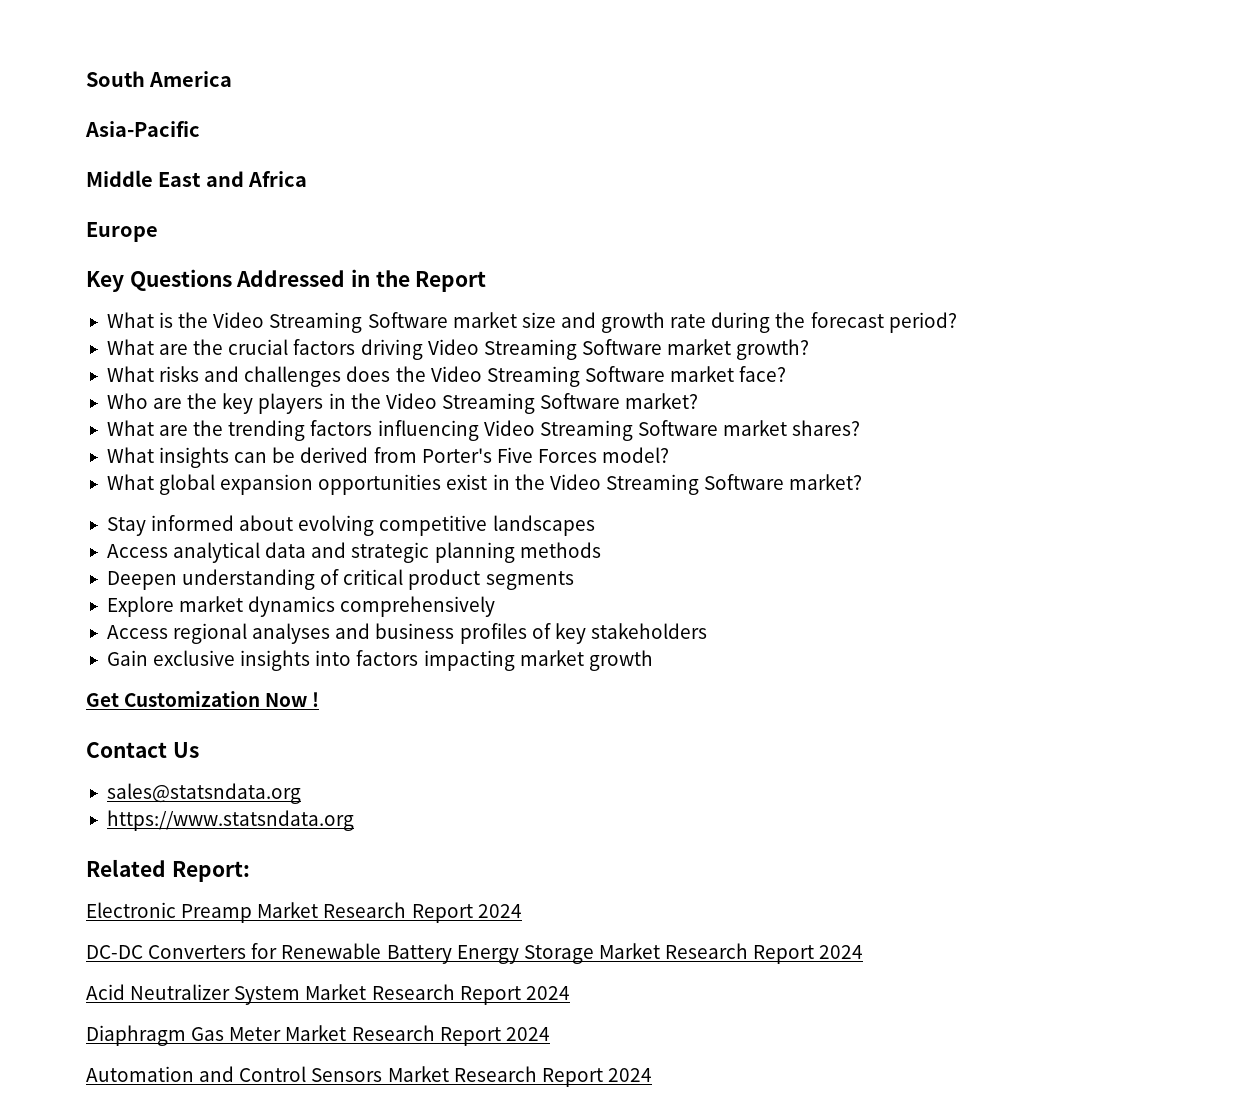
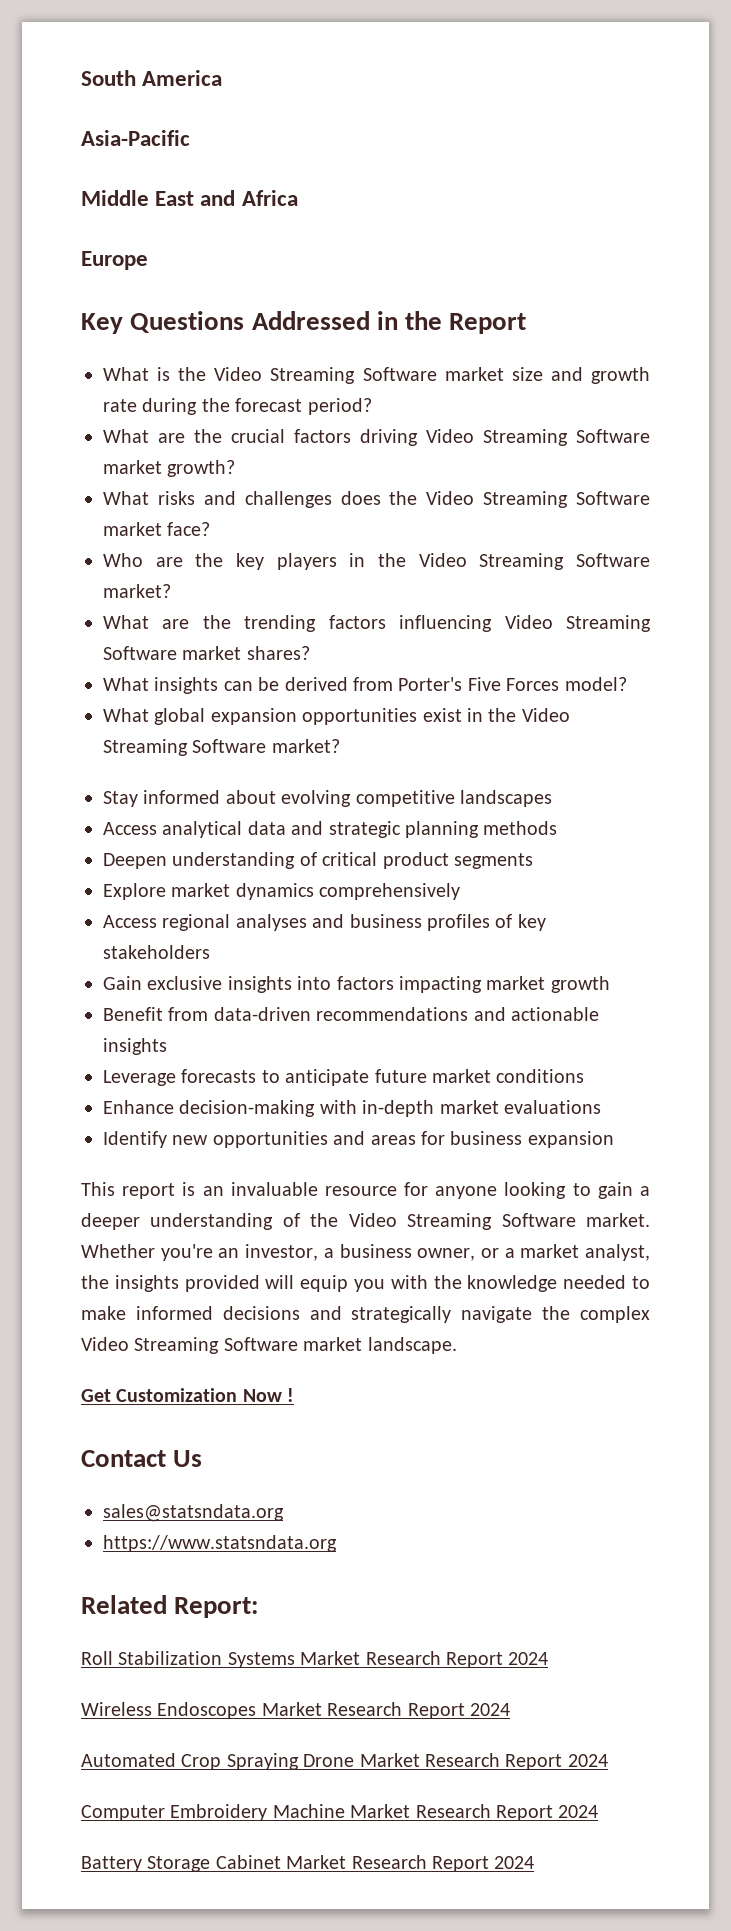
+ Benefit from data-driven recommendations and actionable insights
+ Leverage forecasts to anticipate future market conditions
+ Enhance decision-making with in-depth market evaluations
+ Identify new opportunities and areas for business expansion
+ This report is an invaluable resource for anyone looking to gain a deeper understanding of the Video Streaming Software market. Whether you're an investor, a business owner, or a market analyst, the insights provided will equip you with the knowledge needed to make informed decisions and strategically navigate the complex Video Streaming Software market landscape.
- Electronic Preamp Market Research Report 2024
- DC-DC Converters for Renewable Battery Energy Storage Market Research Report 2024
- Acid Neutralizer System Market Research Report 2024
- Diaphragm Gas Meter Market Research Report 2024
- Automation and Control Sensors Market Research Report 2024
+ Roll Stabilization Systems Market Research Report 2024
+ Wireless Endoscopes Market Research Report 2024
+ Automated Crop Spraying Drone Market Research Report 2024
+ Computer Embroidery Machine Market Research Report 2024
+ Battery Storage Cabinet Market Research Report 2024

